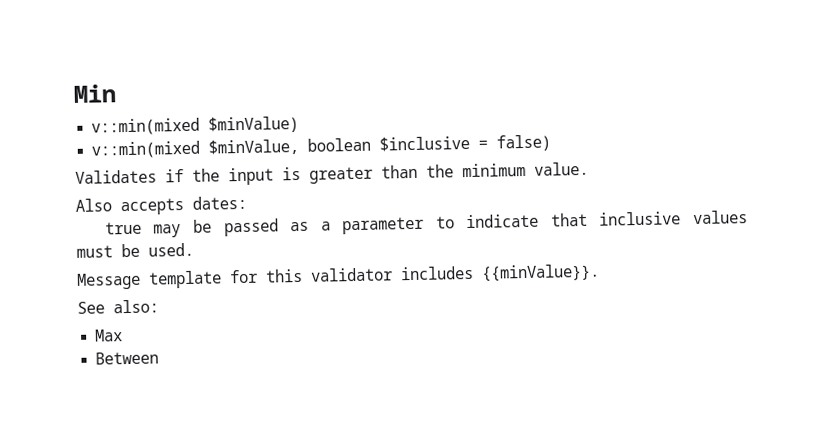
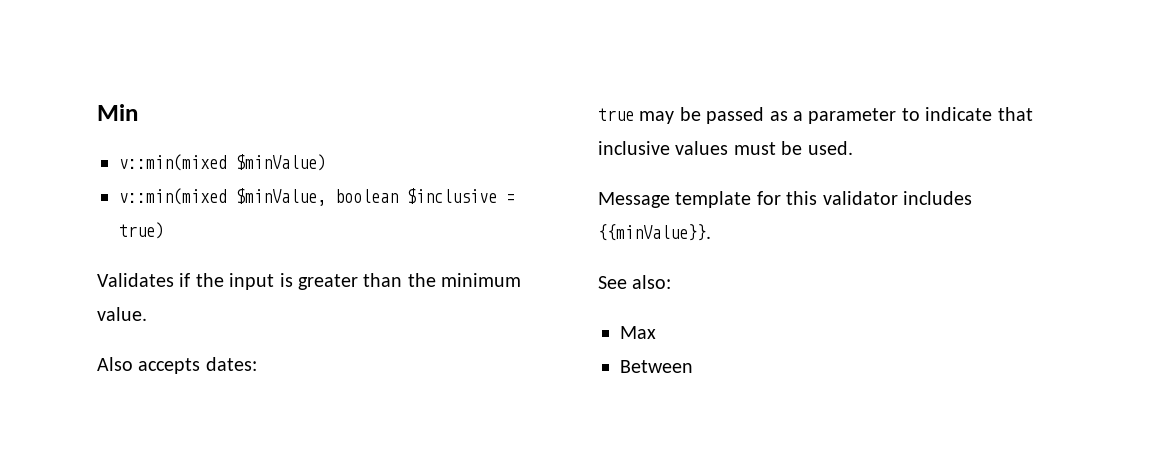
- v::min(mixed $minValue, boolean $inclusive = false)
+ v::min(mixed $minValue, boolean $inclusive = true)

